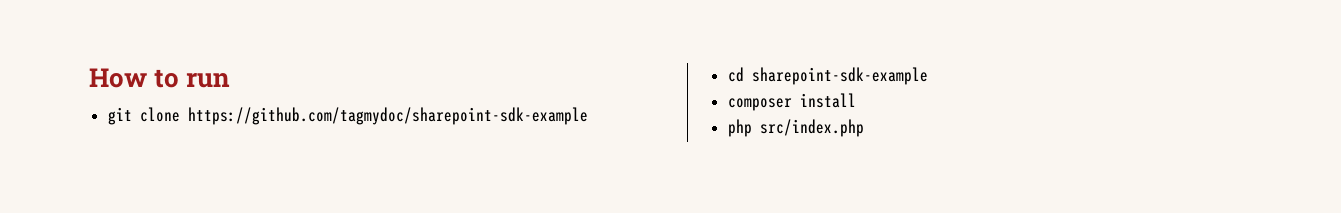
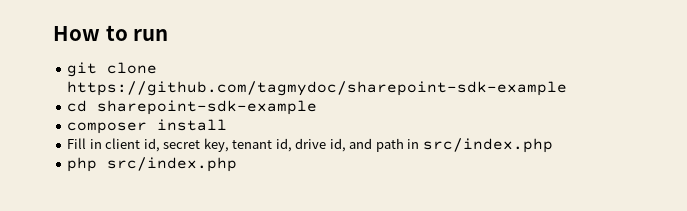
+ Fill in client id, secret key, tenant id, drive id, and path in src/index.php

